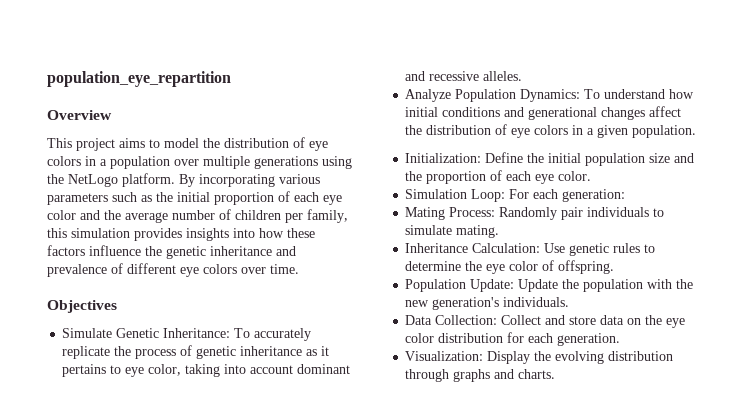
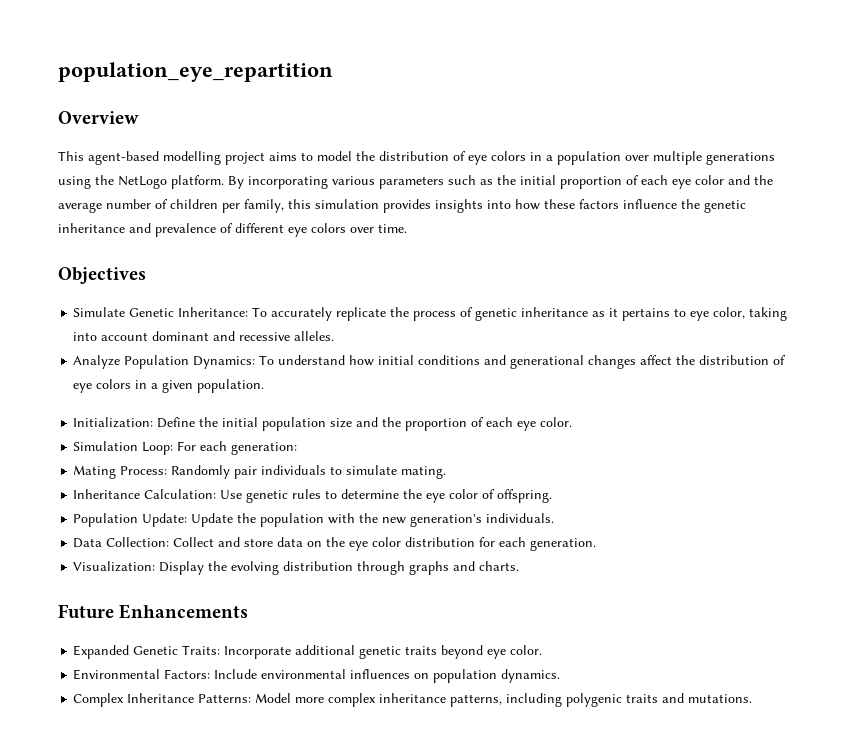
- This project aims to model the distribution of eye colors in a population over multiple generations using the NetLogo platform.
+ This agent-based modelling project aims to model the distribution of eye colors in a population over multiple generations using the NetLogo platform.
+ Future Enhancements
+ Expanded Genetic Traits: Incorporate additional genetic traits beyond eye color.
+ Environmental Factors: Include environmental influences on population dynamics.
+ Complex Inheritance Patterns: Model more complex inheritance patterns, including polygenic traits and mutations.

